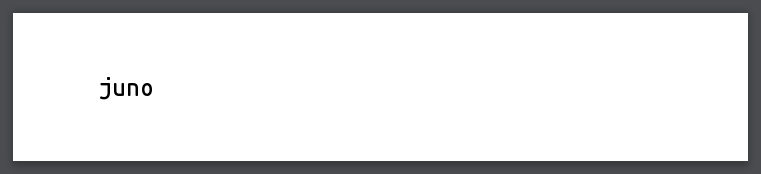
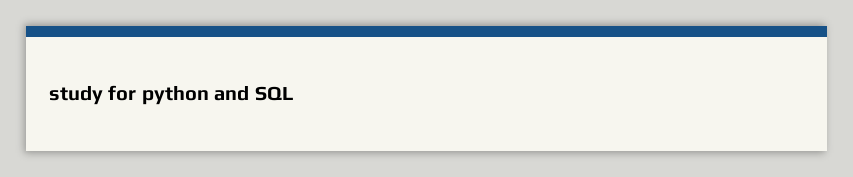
- juno
+ study for python and SQL

